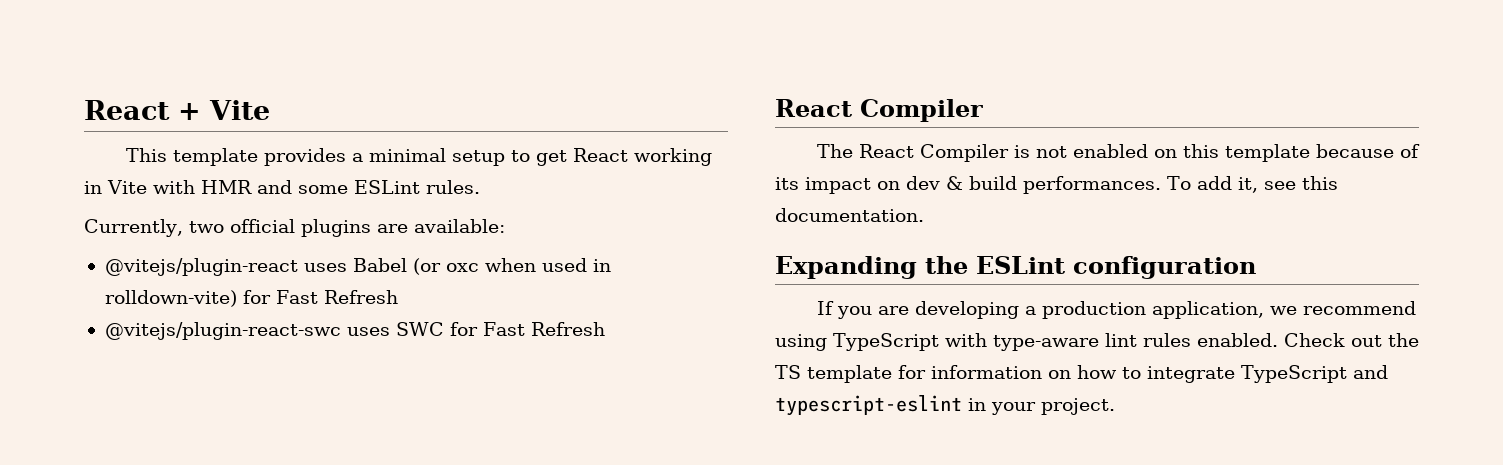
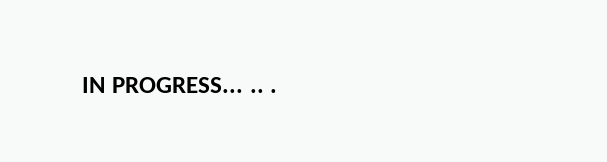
- React + Vite
- This template provides a minimal setup to get React working in Vite with HMR and some ESLint rules.
- Currently, two official plugins are available:
- @vitejs/plugin-react uses Babel (or oxc when used in rolldown-vite) for Fast Refresh
- @vitejs/plugin-react-swc uses SWC for Fast Refresh
- React Compiler
- The React Compiler is not enabled on this template because of its impact on dev & build performances. To add it, see this documentation.
- Expanding the ESLint configuration
- If you are developing a production application, we recommend using TypeScript with type-aware lint rules enabled. Check out the TS template for information on how to integrate TypeScript and typescript-eslint in your project.
+ IN PROGRESS... .. .

